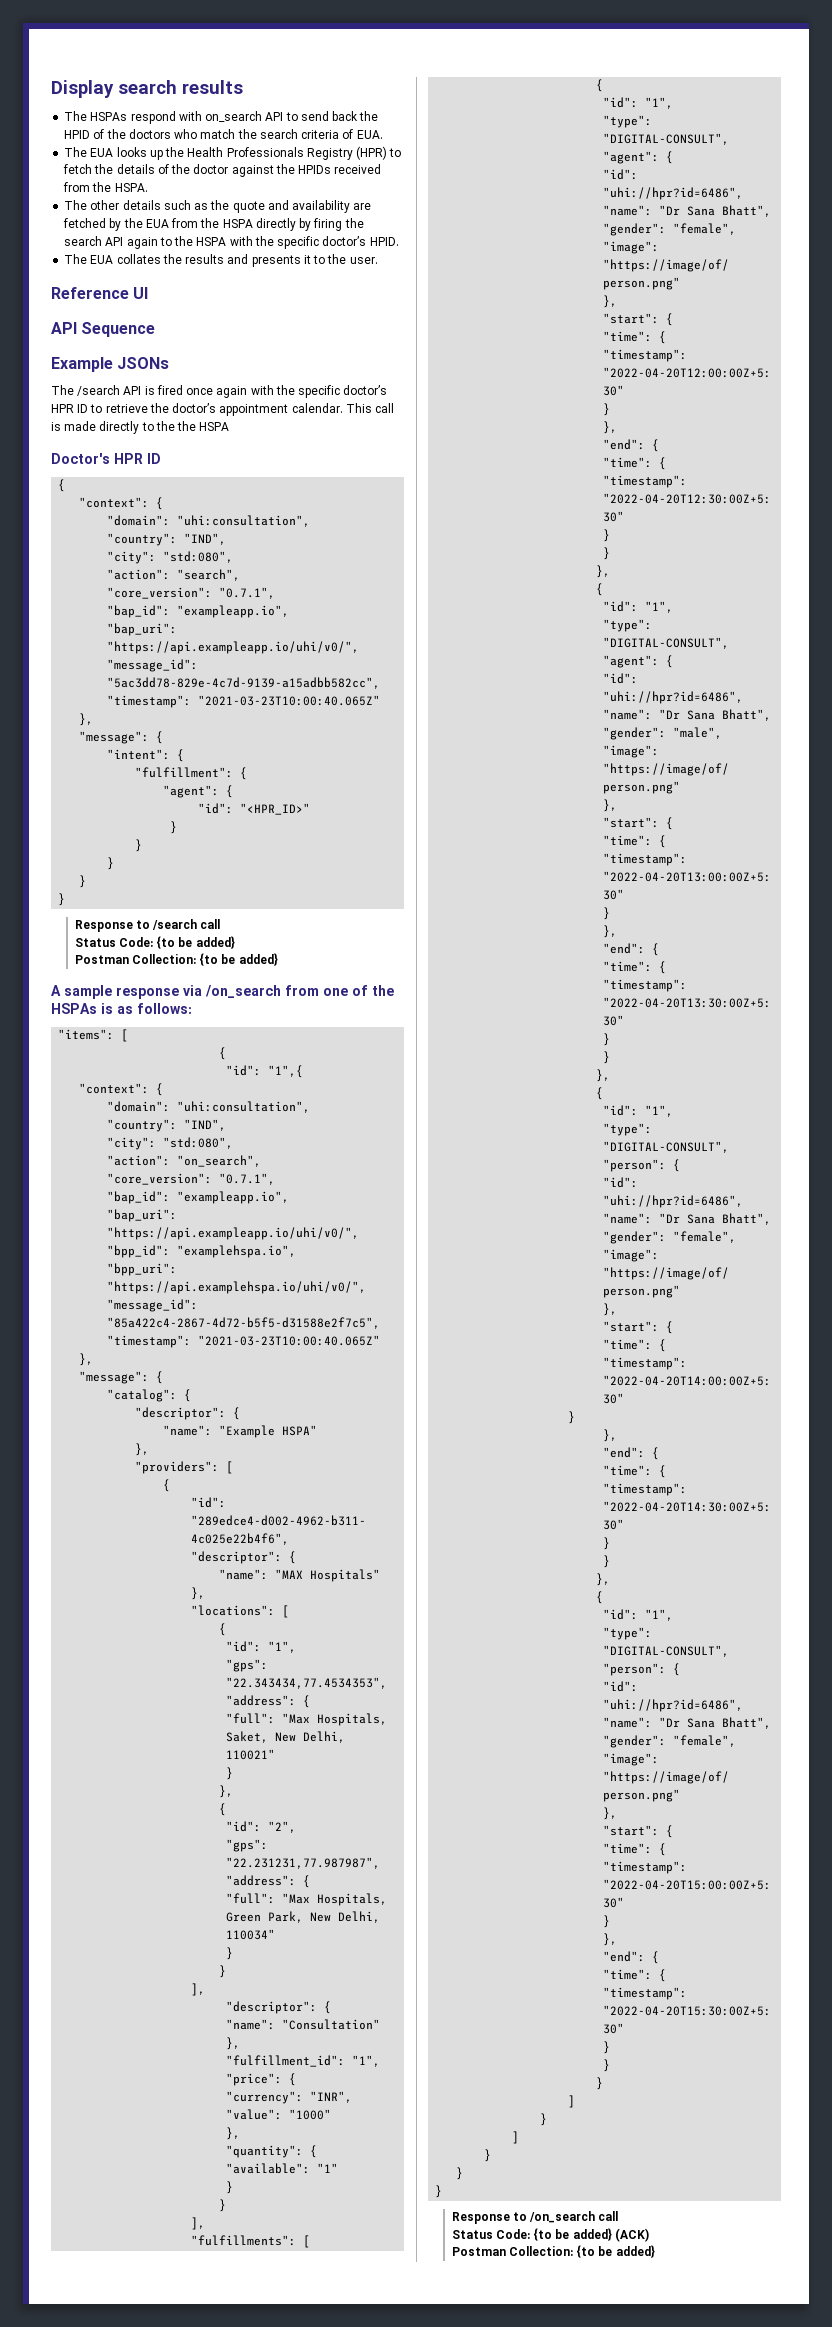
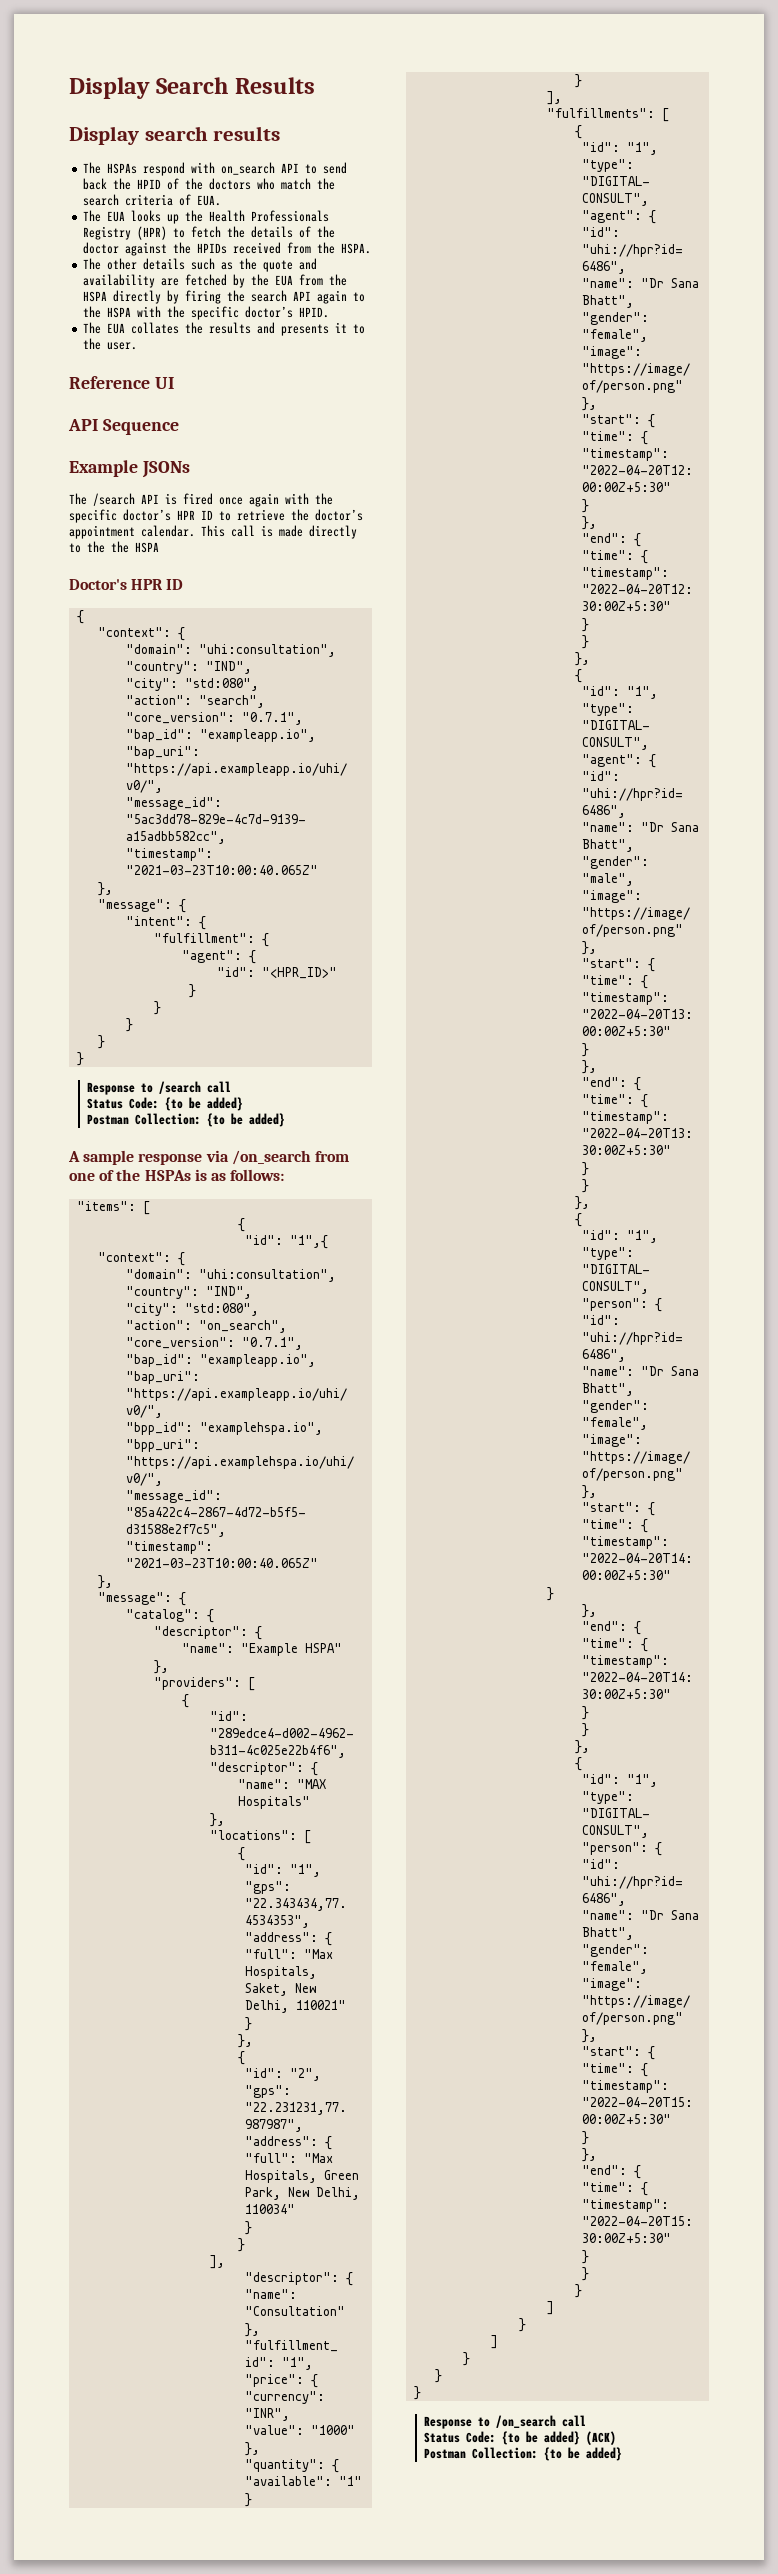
+ Display Search Results

